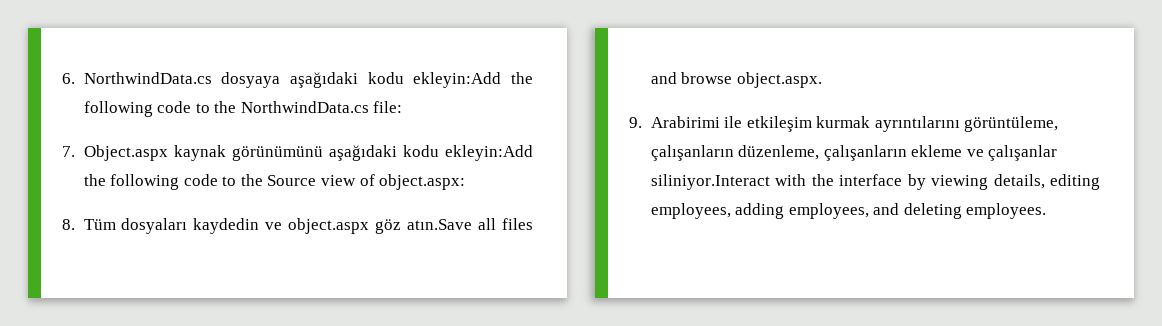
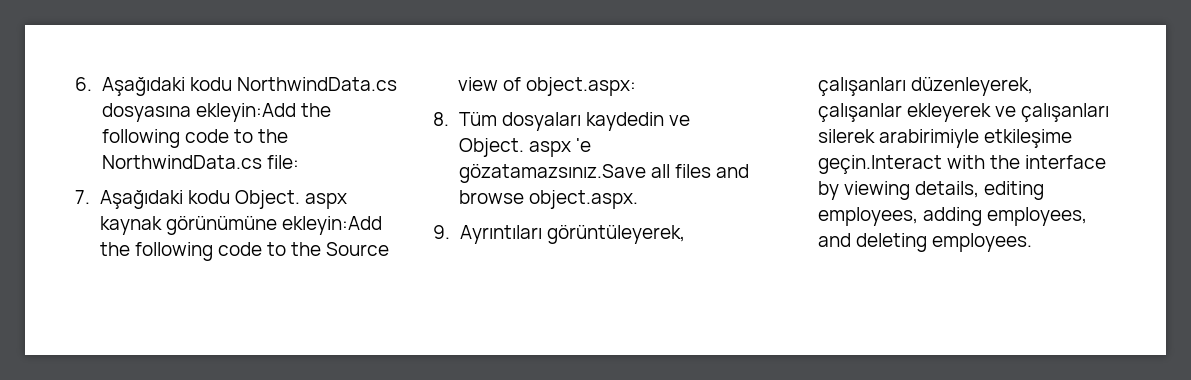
- 6. NorthwindData.cs dosyaya aşağıdaki kodu ekleyin:Add the following code to the NorthwindData.cs file:
+ 6. Aşağıdaki kodu NorthwindData.cs dosyasına ekleyin:Add the following code to the NorthwindData.cs file:
- 7. Object.aspx kaynak görünümünü aşağıdaki kodu ekleyin:Add the following code to the Source view of object.aspx:
+ 7. Aşağıdaki kodu Object. aspx kaynak görünümüne ekleyin:Add the following code to the Source view of object.aspx:
- 8. Tüm dosyaları kaydedin ve object.aspx göz atın.Save all files and browse object.aspx.
+ 8. Tüm dosyaları kaydedin ve Object. aspx 'e gözatamazsınız.Save all files and browse object.aspx.
- 9. Arabirimi ile etkileşim kurmak ayrıntılarını görüntüleme, çalışanların düzenleme, çalışanların ekleme ve çalışanlar siliniyor.Interact with the interface by viewing details, editing employees, adding employees, and deleting employees.
+ 9. Ayrıntıları görüntüleyerek, çalışanları düzenleyerek, çalışanlar ekleyerek ve çalışanları silerek arabirimiyle etkileşime geçin.Interact with the interface by viewing details, editing employees, adding employees, and deleting employees.

